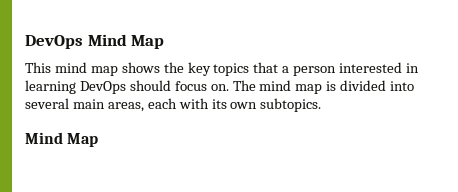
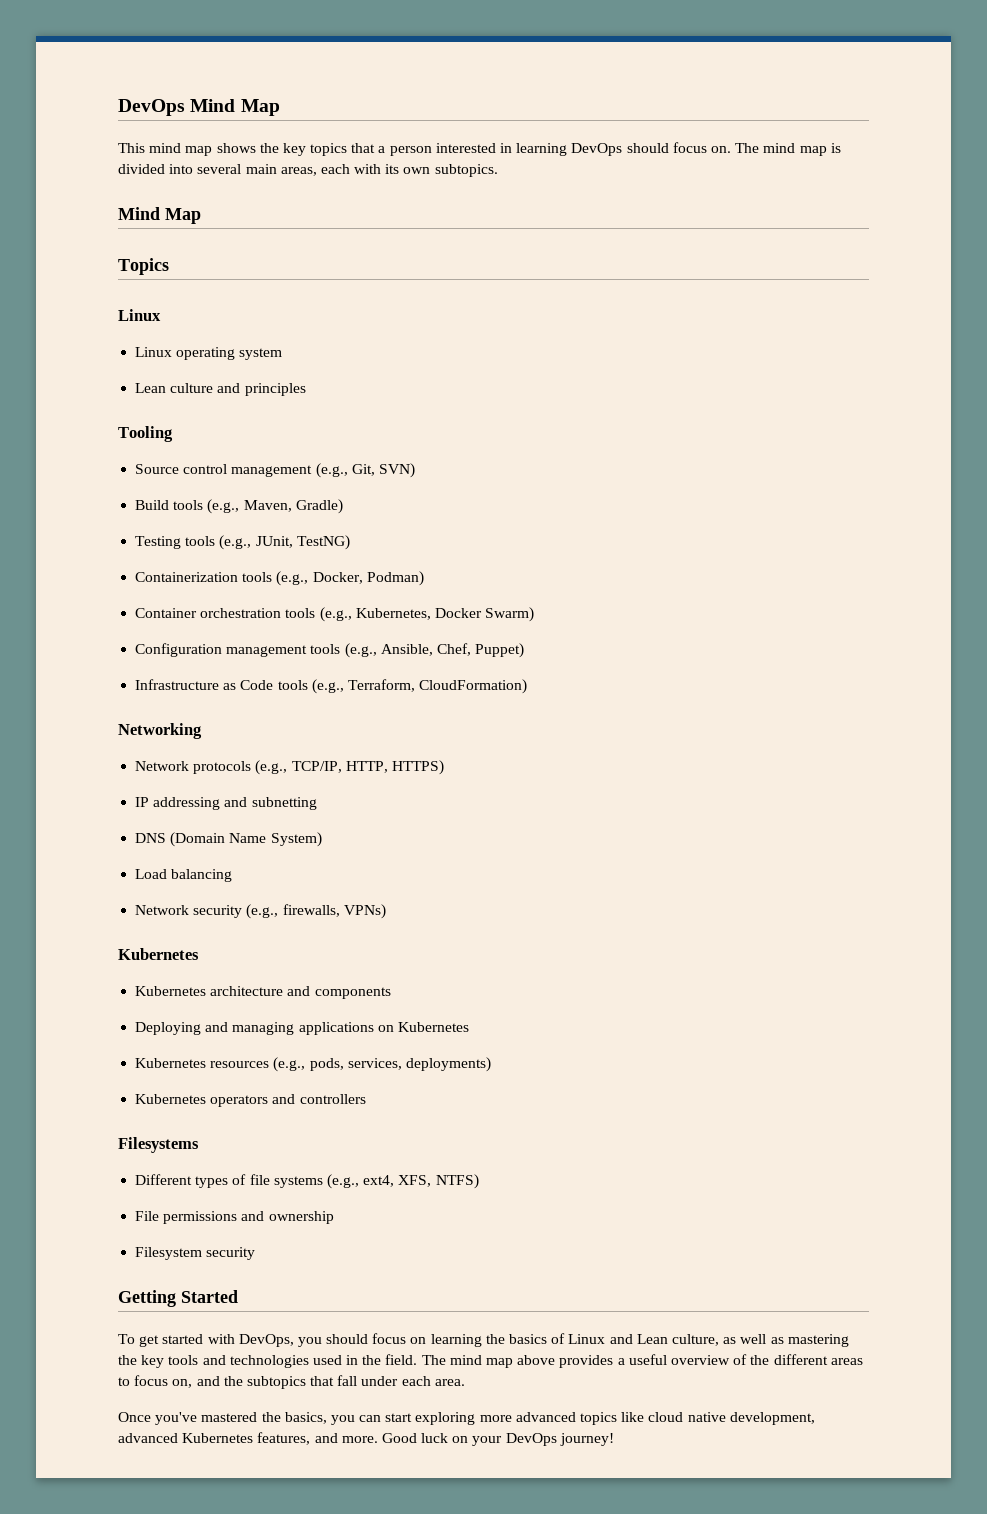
+ Topics
+ Linux
+ Linux operating system
+ Lean culture and principles
+ Tooling
+ Source control management (e.g., Git, SVN)
+ Build tools (e.g., Maven, Gradle)
+ Testing tools (e.g., JUnit, TestNG)
+ Containerization tools (e.g., Docker, Podman)
+ Container orchestration tools (e.g., Kubernetes, Docker Swarm)
+ Configuration management tools (e.g., Ansible, Chef, Puppet)
+ Infrastructure as Code tools (e.g., Terraform, CloudFormation)
+ Networking
+ Network protocols (e.g., TCP/IP, HTTP, HTTPS)
+ IP addressing and subnetting
+ DNS (Domain Name System)
+ Load balancing
+ Network security (e.g., firewalls, VPNs)
+ Kubernetes
+ Kubernetes architecture and components
+ Deploying and managing applications on Kubernetes
+ Kubernetes resources (e.g., pods, services, deployments)
+ Kubernetes operators and controllers
+ Filesystems
+ Different types of file systems (e.g., ext4, XFS, NTFS)
+ File permissions and ownership
+ Filesystem security
+ Getting Started
+ To get started with DevOps, you should focus on learning the basics of Linux and Lean culture, as well as mastering the key tools and technologies used in the field. The mind map above provides a useful overview of the different areas to focus on, and the subtopics that fall under each area.
+ Once you've mastered the basics, you can start exploring more advanced topics like cloud native development, advanced Kubernetes features, and more. Good luck on your DevOps journey!

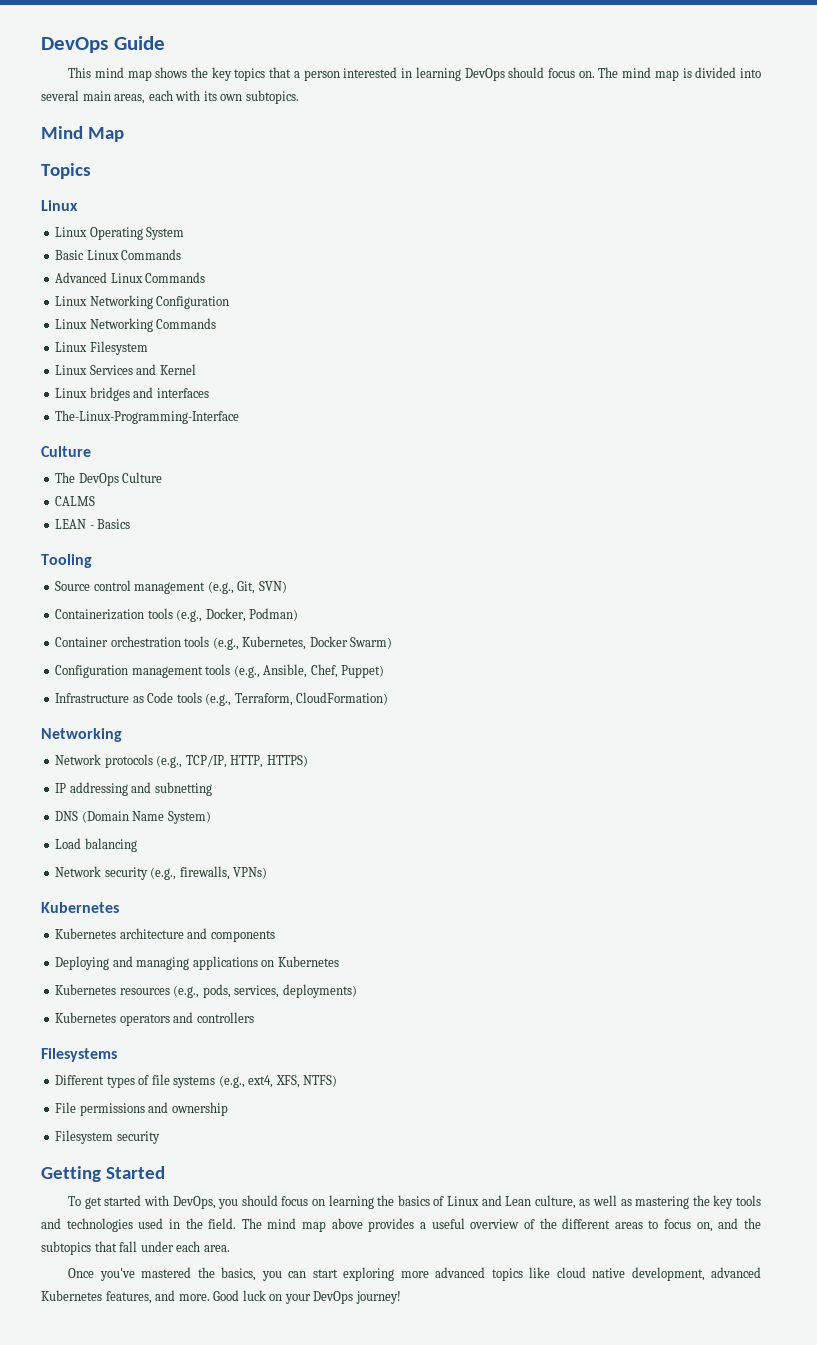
- DevOps Mind Map
+ DevOps Guide
- Linux operating system
- Lean culture and principles
+ Linux Operating System
+ Basic Linux Commands
+ Advanced Linux Commands
+ Linux Networking Configuration
+ Linux Networking Commands
+ Linux Filesystem
+ Linux Services and Kernel
+ Linux bridges and interfaces
+ The-Linux-Programming-Interface
+ Culture
+ The DevOps Culture
+ CALMS
+ LEAN - Basics
- Build tools (e.g., Maven, Gradle)
- Testing tools (e.g., JUnit, TestNG)

